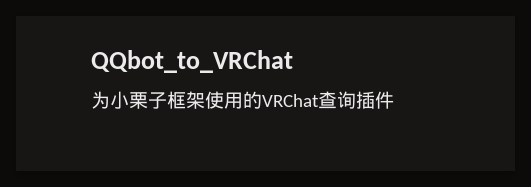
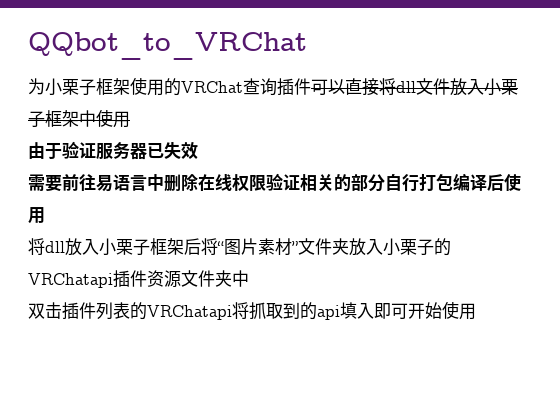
- 为小栗子框架使用的VRChat查询插件
+ 为小栗子框架使用的VRChat查询插件可以直接将dll文件放入小栗子框架中使用
+ 由于验证服务器已失效
+ 需要前往易语言中删除在线权限验证相关的部分自行打包编译后使用
+ 将dll放入小栗子框架后将“图片素材”文件夹放入小栗子的VRChatapi插件资源文件夹中
+ 双击插件列表的VRChatapi将抓取到的api填入即可开始使用

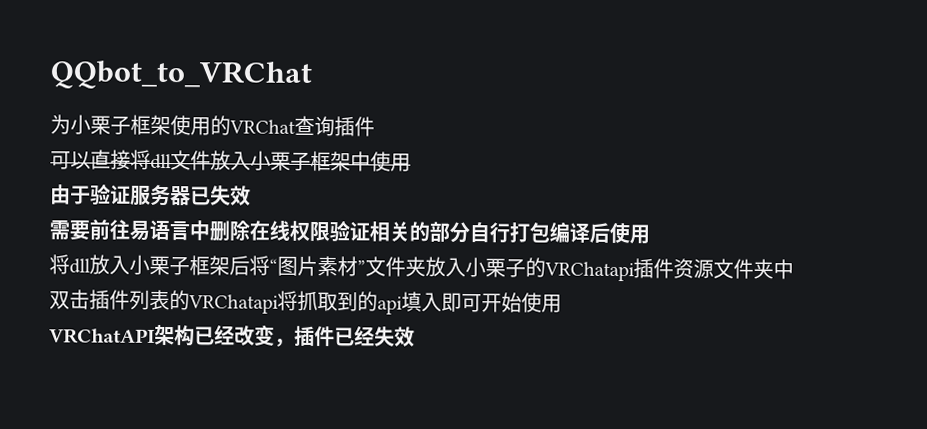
- 为小栗子框架使用的VRChat查询插件可以直接将dll文件放入小栗子框架中使用
+ 为小栗子框架使用的VRChat查询插件
+ 可以直接将dll文件放入小栗子框架中使用
+ VRChatAPI架构已经改变，插件已经失效

